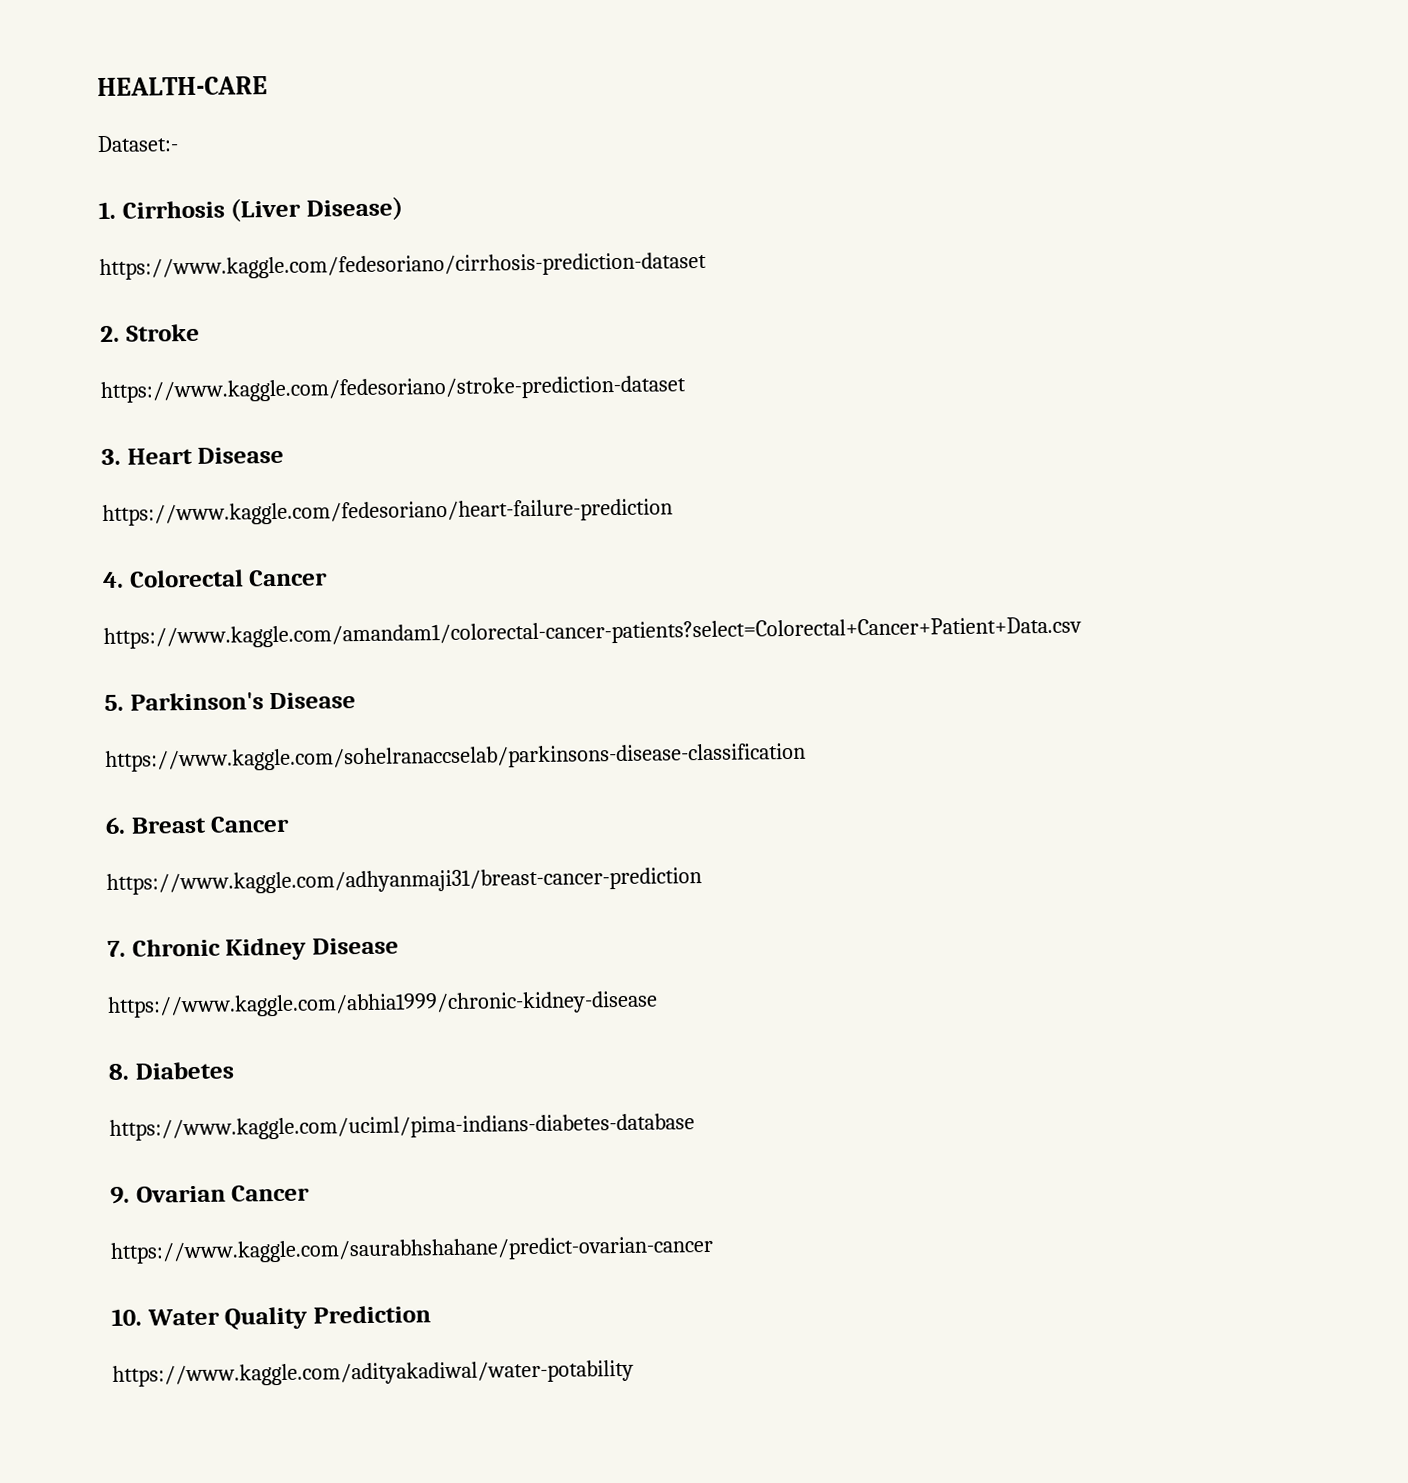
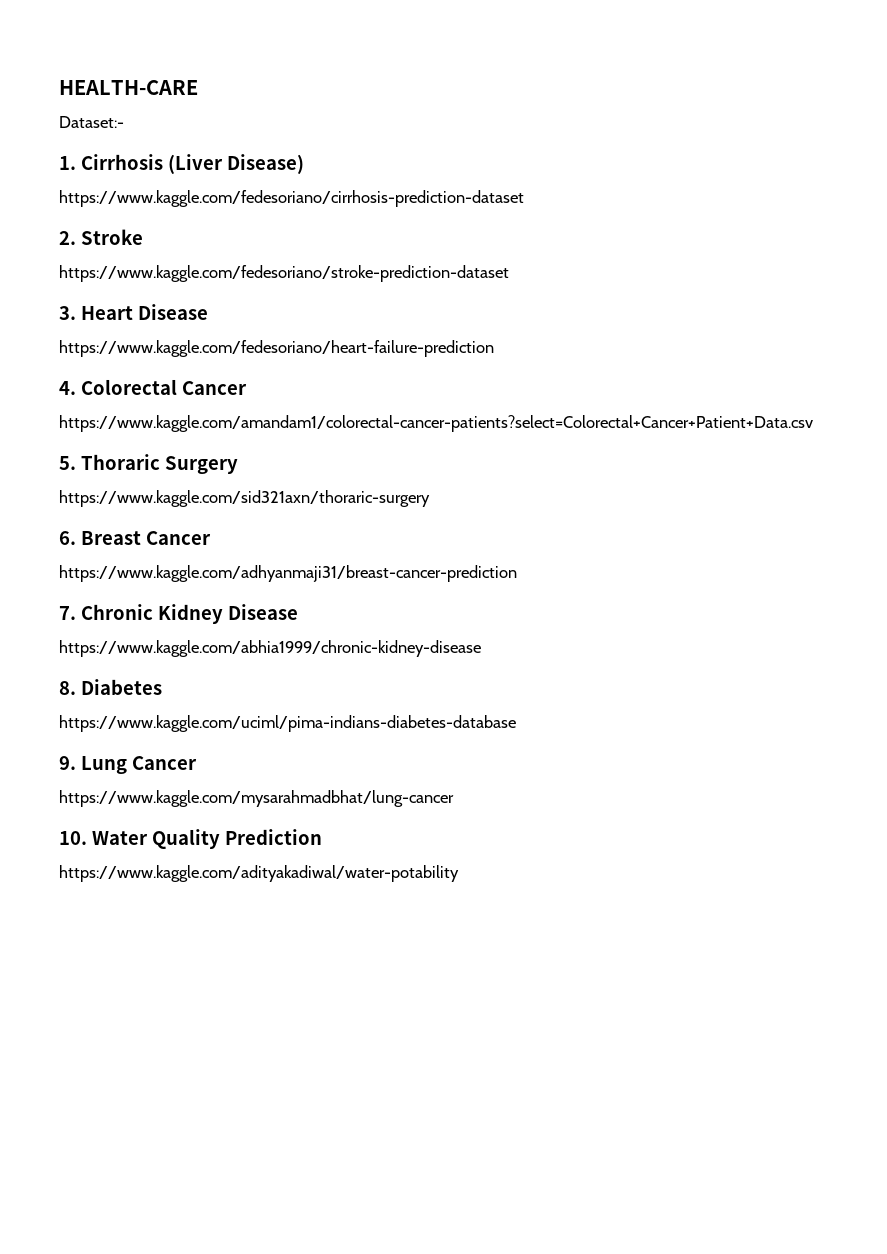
- 5. Parkinson's Disease
- https://www.kaggle.com/sohelranaccselab/parkinsons-disease-classification
+ 5. Thoraric Surgery
+ https://www.kaggle.com/sid321axn/thoraric-surgery
- 9. Ovarian Cancer
- https://www.kaggle.com/saurabhshahane/predict-ovarian-cancer
+ 9. Lung Cancer
+ https://www.kaggle.com/mysarahmadbhat/lung-cancer

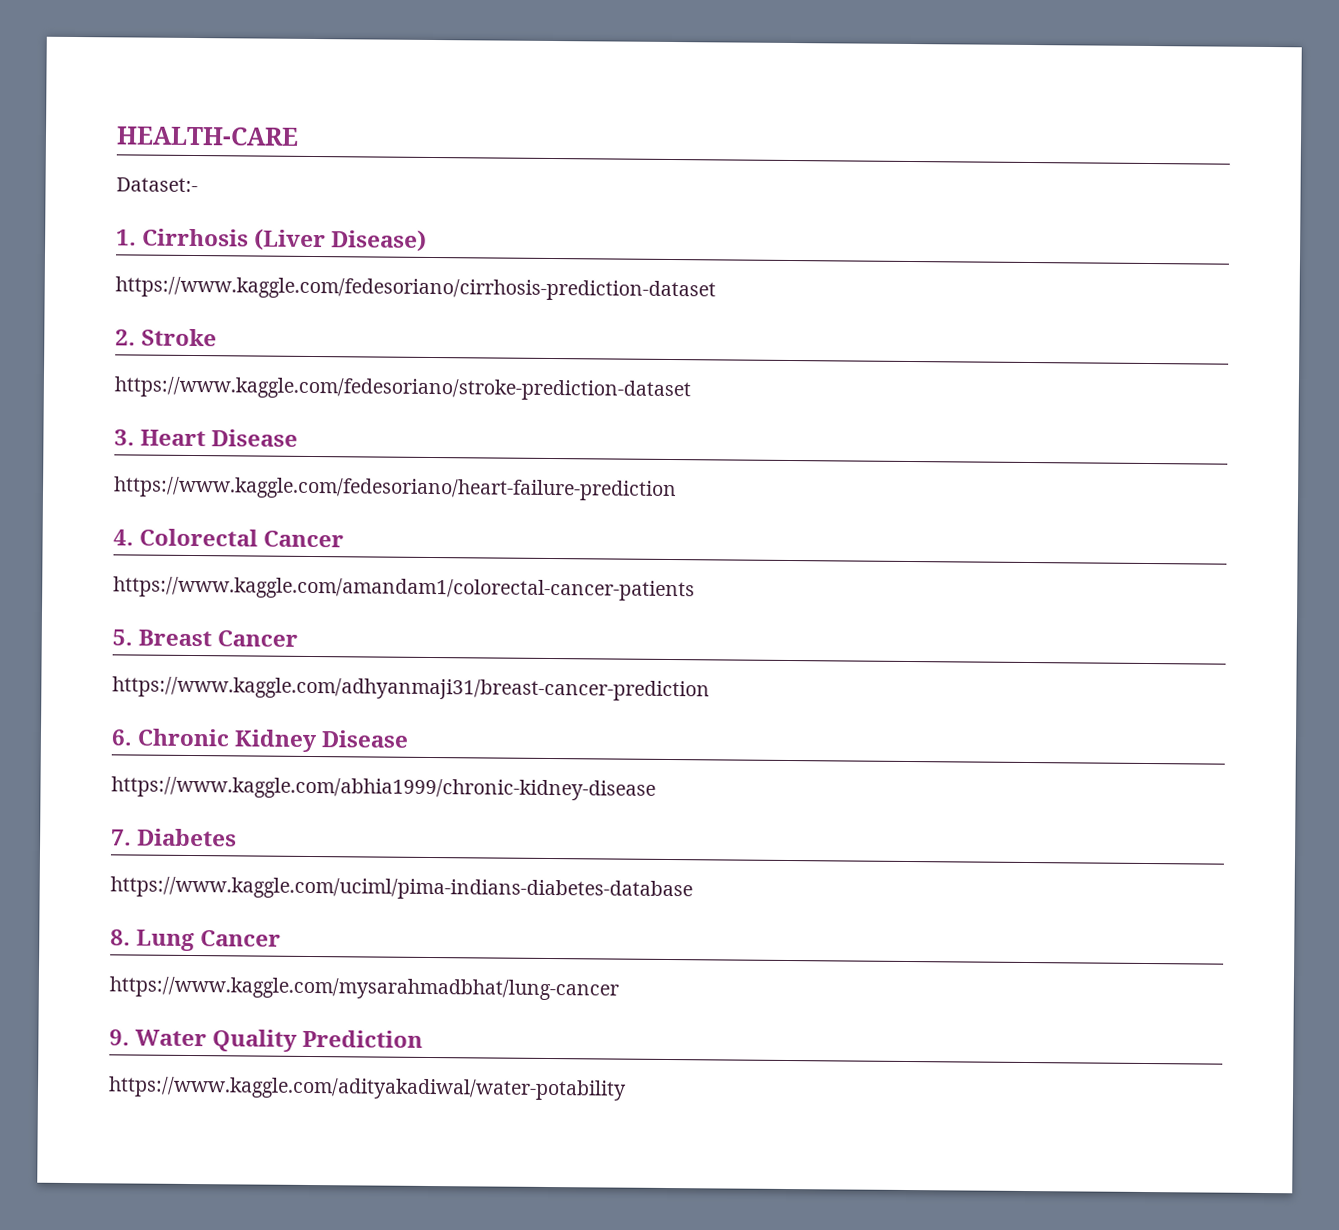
- https://www.kaggle.com/amandam1/colorectal-cancer-patients?select=Colorectal+Cancer+Patient+Data.csv
+ https://www.kaggle.com/amandam1/colorectal-cancer-patients
- 5. Thoraric Surgery
- https://www.kaggle.com/sid321axn/thoraric-surgery
- 6. Breast Cancer
+ 5. Breast Cancer
- 7. Chronic Kidney Disease
+ 6. Chronic Kidney Disease
- 8. Diabetes
+ 7. Diabetes
- 9. Lung Cancer
+ 8. Lung Cancer
- 10. Water Quality Prediction
+ 9. Water Quality Prediction

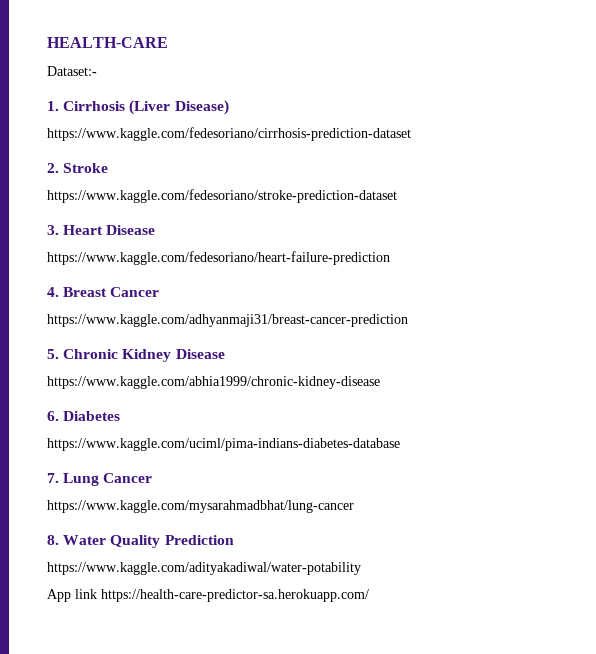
- 4. Colorectal Cancer
- https://www.kaggle.com/amandam1/colorectal-cancer-patients
- 5. Breast Cancer
+ 4. Breast Cancer
- 6. Chronic Kidney Disease
+ 5. Chronic Kidney Disease
- 7. Diabetes
+ 6. Diabetes
- 8. Lung Cancer
+ 7. Lung Cancer
- 9. Water Quality Prediction
+ 8. Water Quality Prediction
+ App link https://health-care-predictor-sa.herokuapp.com/

